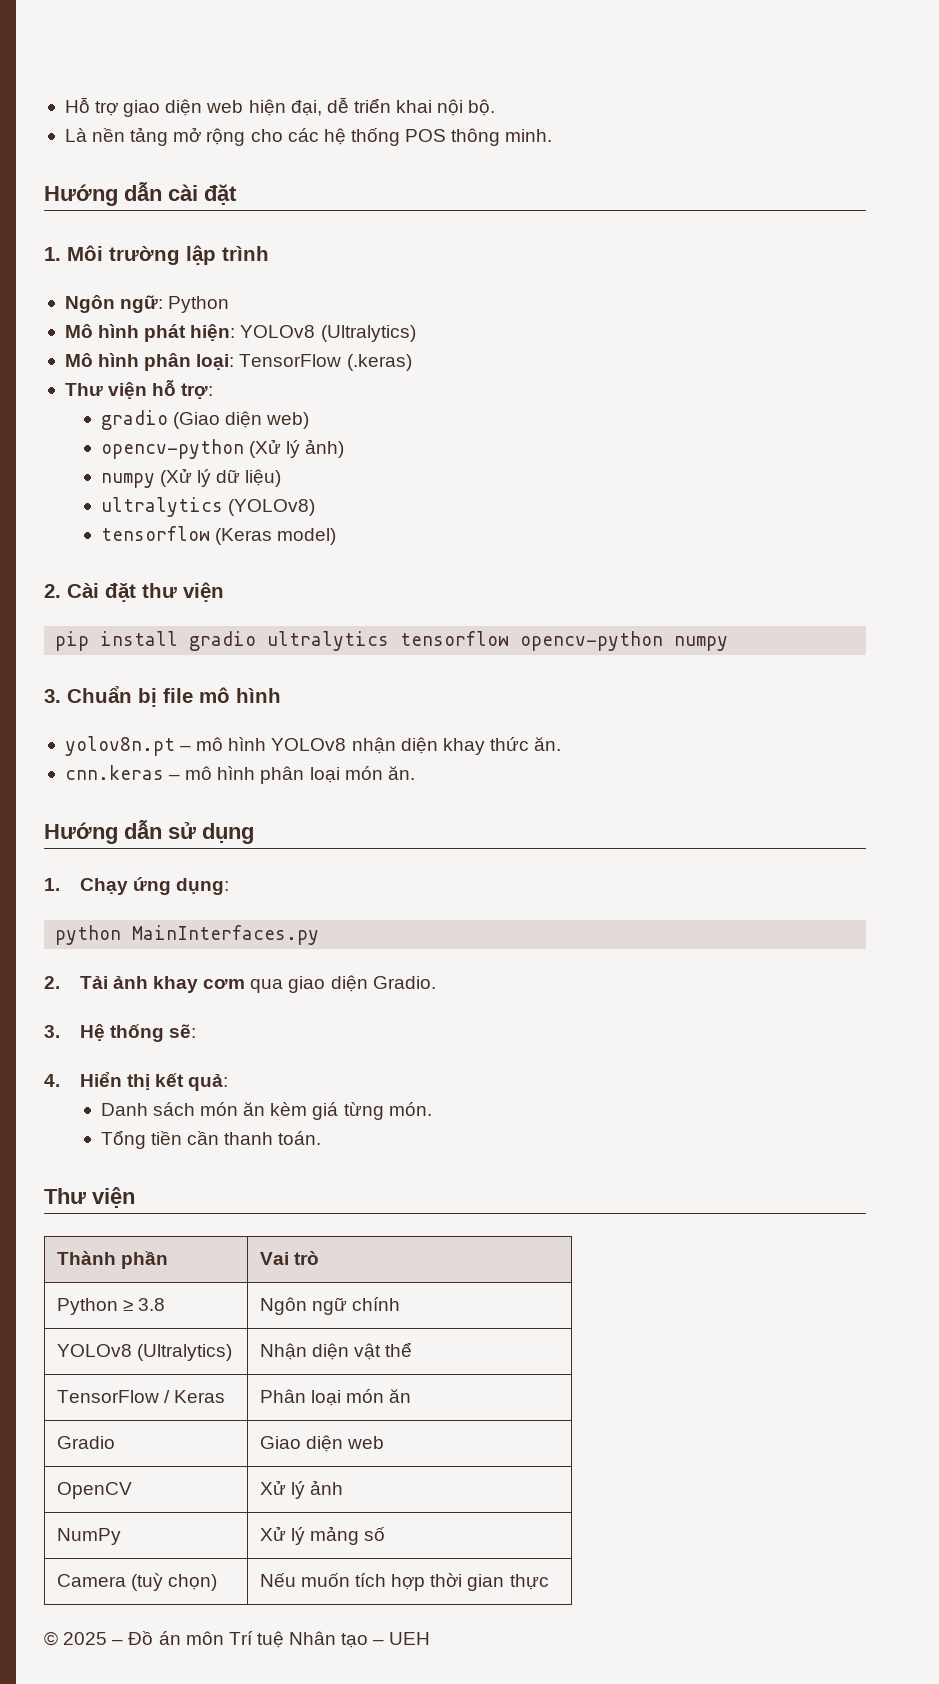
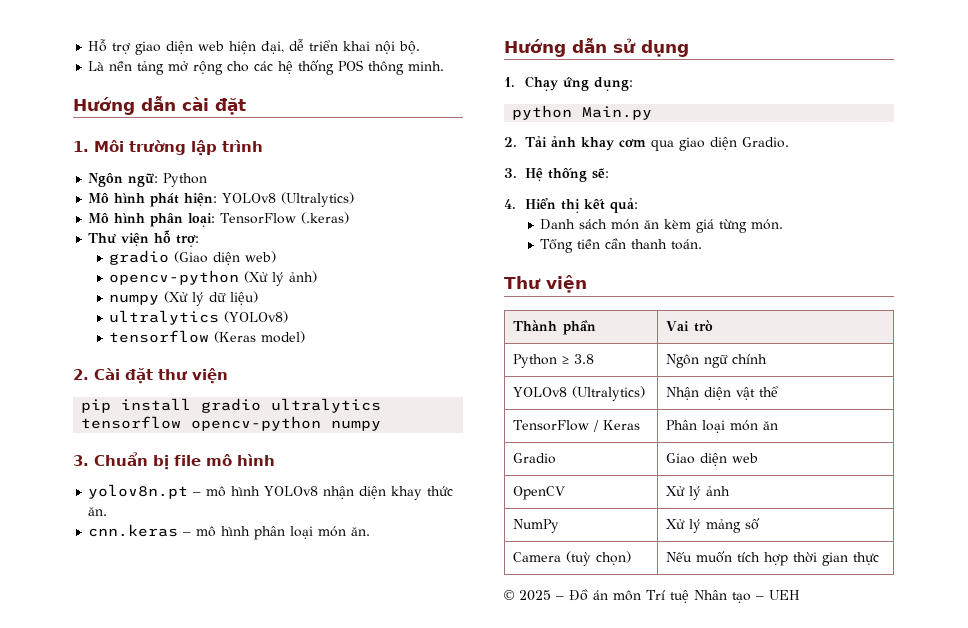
- python MainInterfaces.py
+ python Main.py

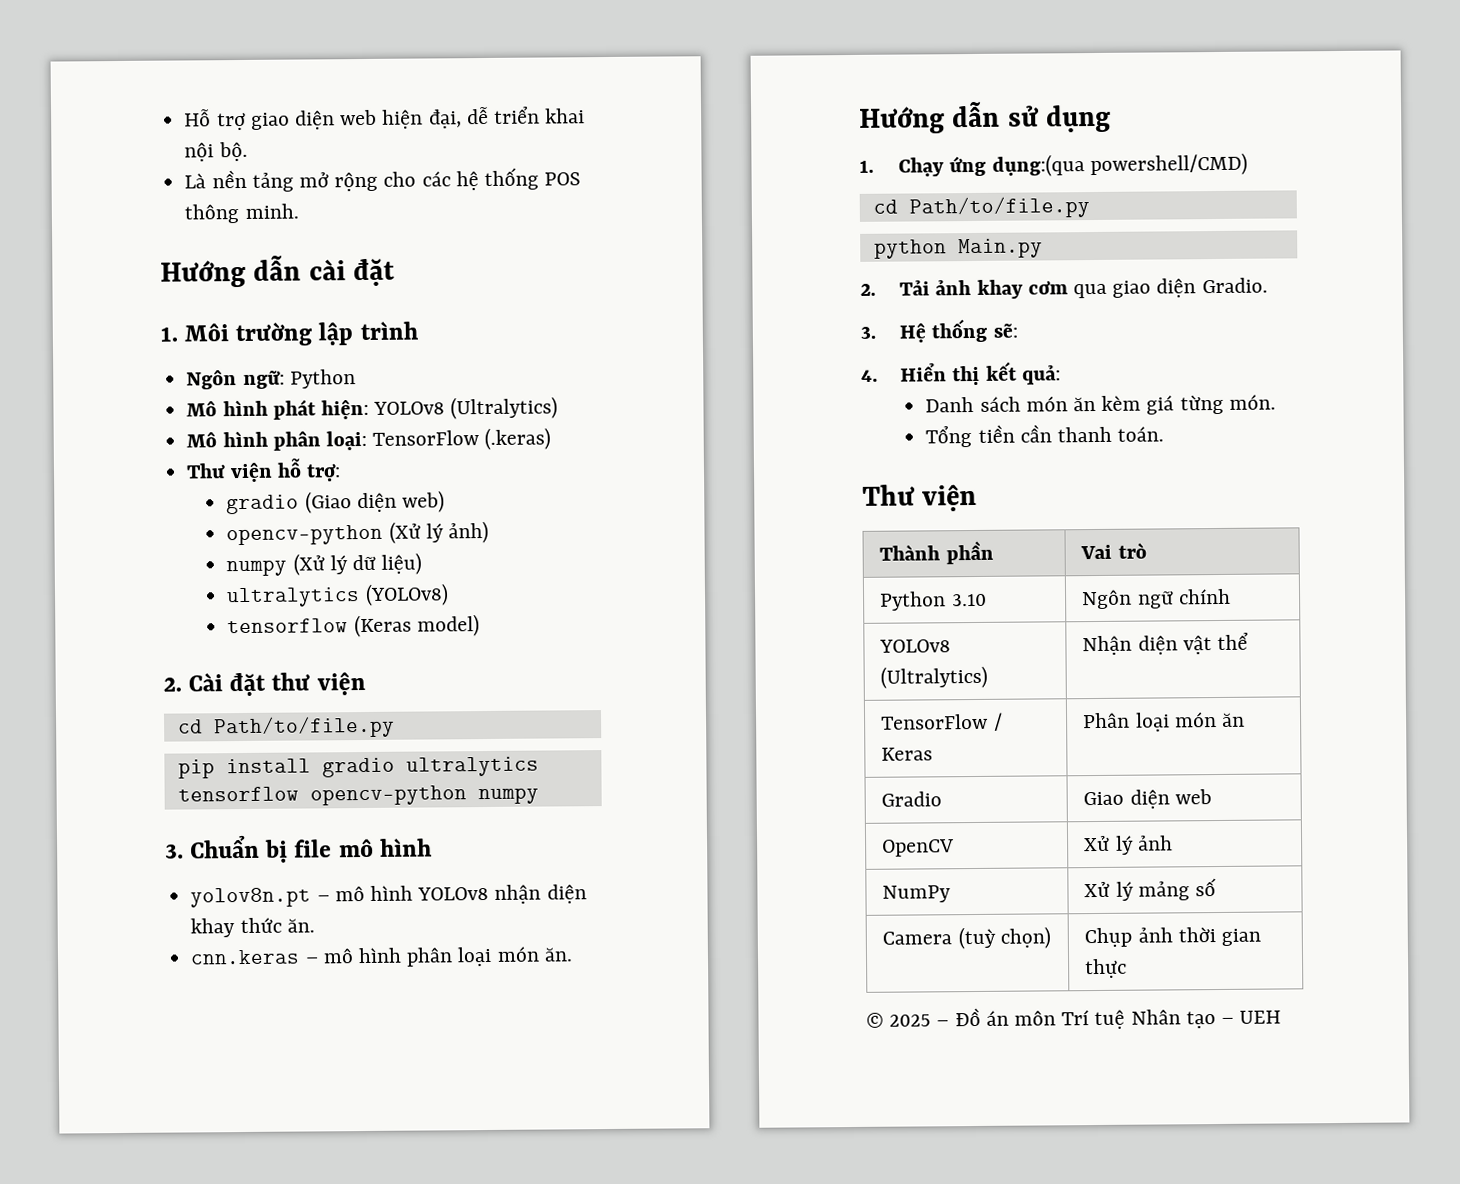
  2. Cài đặt thư viện
+ cd Path/to/file.py
- 1. Chạy ứng dụng:
+ 1. Chạy ứng dụng:(qua powershell/CMD)
+ cd Path/to/file.py
- Python ≥ 3.8 | Ngôn ngữ chính
+ Python 3.10 | Ngôn ngữ chính
- Camera (tuỳ chọn) | Nếu muốn tích hợp thời gian thực
+ Camera (tuỳ chọn) | Chụp ảnh thời gian thực

